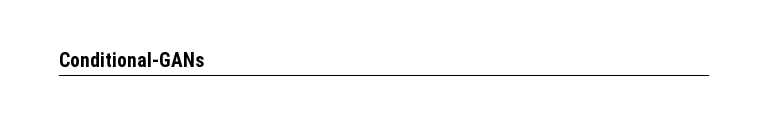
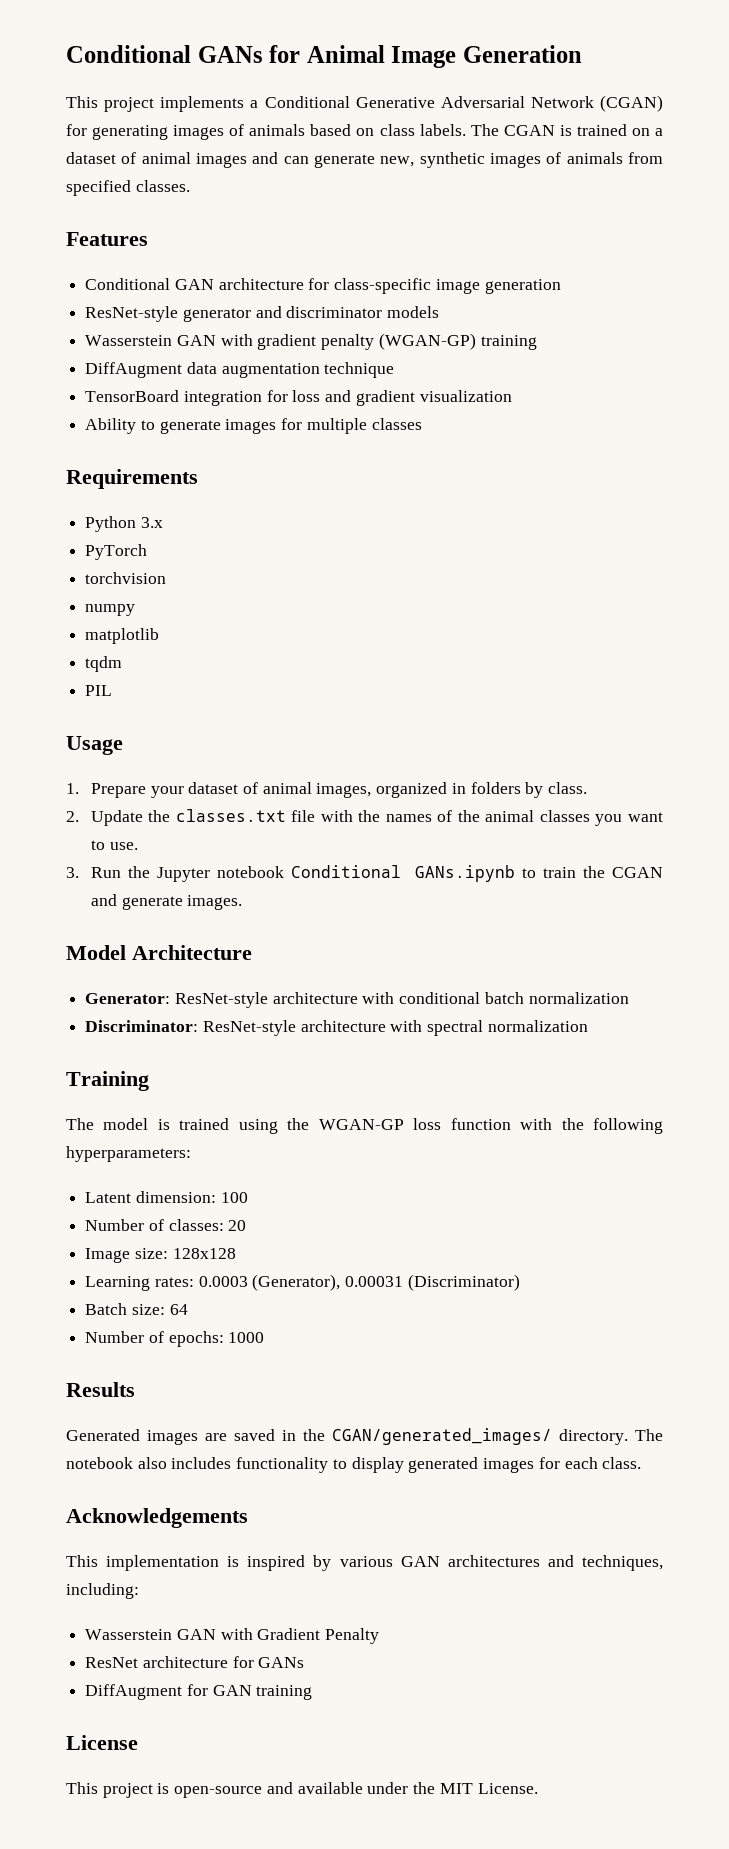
- Conditional-GANs
+ Conditional GANs for Animal Image Generation
+ This project implements a Conditional Generative Adversarial Network (CGAN) for generating images of animals based on class labels. The CGAN is trained on a dataset of animal images and can generate new, synthetic images of animals from specified classes.
+ Features
+ Conditional GAN architecture for class-specific image generation
+ ResNet-style generator and discriminator models
+ Wasserstein GAN with gradient penalty (WGAN-GP) training
+ DiffAugment data augmentation technique
+ TensorBoard integration for loss and gradient visualization
+ Ability to generate images for multiple classes
+ Requirements
+ Python 3.x
+ PyTorch
+ torchvision
+ numpy
+ matplotlib
+ tqdm
+ PIL
+ Usage
+ 1. Prepare your dataset of animal images, organized in folders by class.
+ 2. Update the classes.txt file with the names of the animal classes you want to use.
+ 3. Run the Jupyter notebook Conditional GANs.ipynb to train the CGAN and generate images.
+ Model Architecture
+ Generator: ResNet-style architecture with conditional batch normalization
+ Discriminator: ResNet-style architecture with spectral normalization
+ Training
+ The model is trained using the WGAN-GP loss function with the following hyperparameters:
+ Latent dimension: 100
+ Number of classes: 20
+ Image size: 128x128
+ Learning rates: 0.0003 (Generator), 0.00031 (Discriminator)
+ Batch size: 64
+ Number of epochs: 1000
+ Results
+ Generated images are saved in the CGAN/generated_images/ directory. The notebook also includes functionality to display generated images for each class.
+ Acknowledgements
+ This implementation is inspired by various GAN architectures and techniques, including:
+ Wasserstein GAN with Gradient Penalty
+ ResNet architecture for GANs
+ DiffAugment for GAN training
+ License
+ This project is open-source and available under the MIT License.

